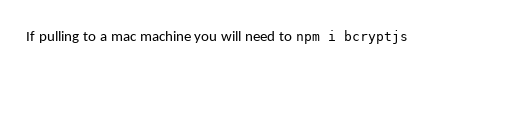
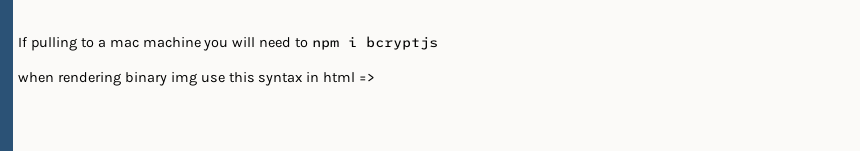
+ when rendering binary img use this syntax in html =>

